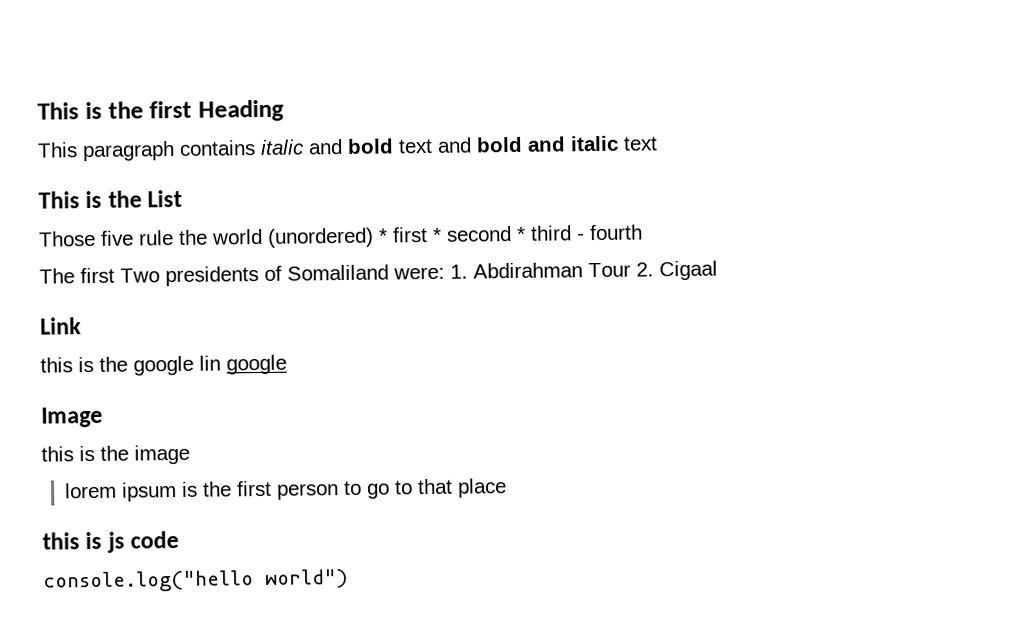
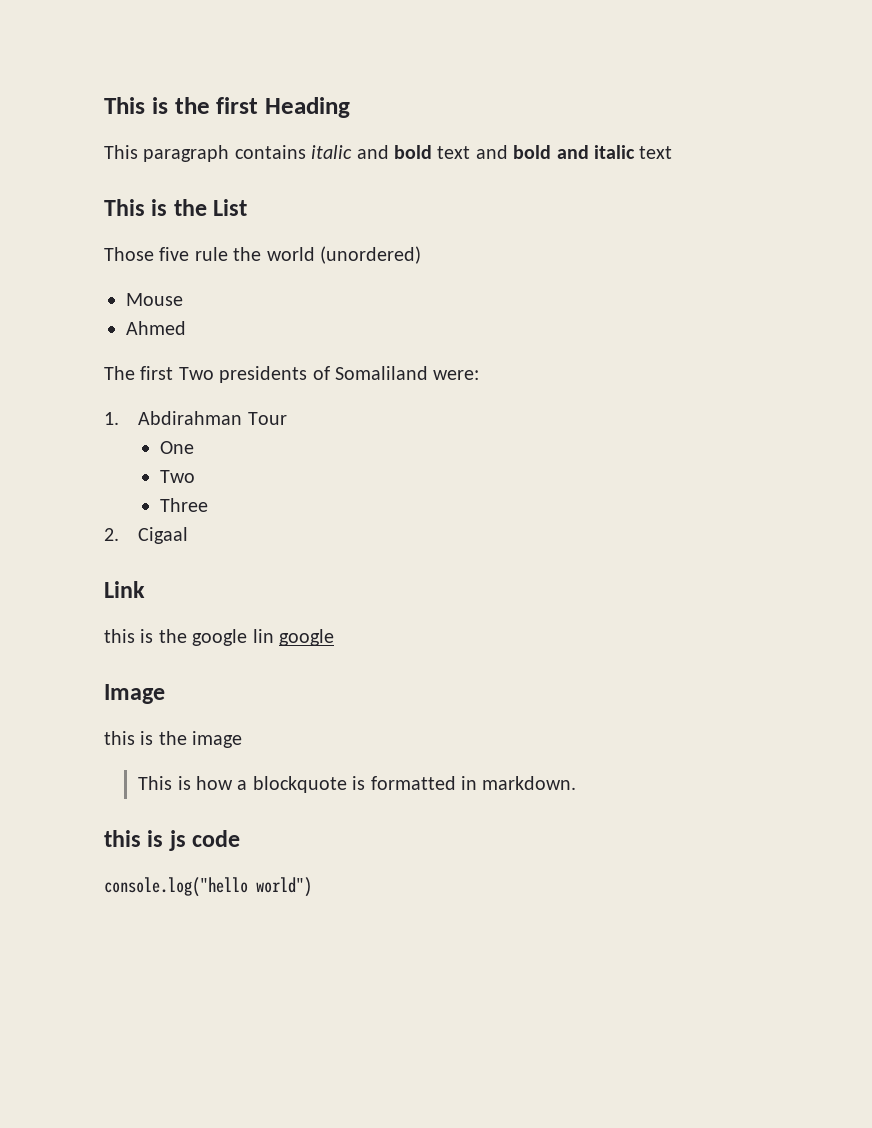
- Those five rule the world (unordered) * first * second * third - fourth
+ Those five rule the world (unordered)
+ Mouse
+ Ahmed
- The first Two presidents of Somaliland were: 1. Abdirahman Tour 2. Cigaal
+ The first Two presidents of Somaliland were:
+ 1. Abdirahman Tour
+ One
+ Two
+ Three
+ 2. Cigaal
- lorem ipsum is the first person to go to that place
+ This is how a blockquote is formatted in markdown.

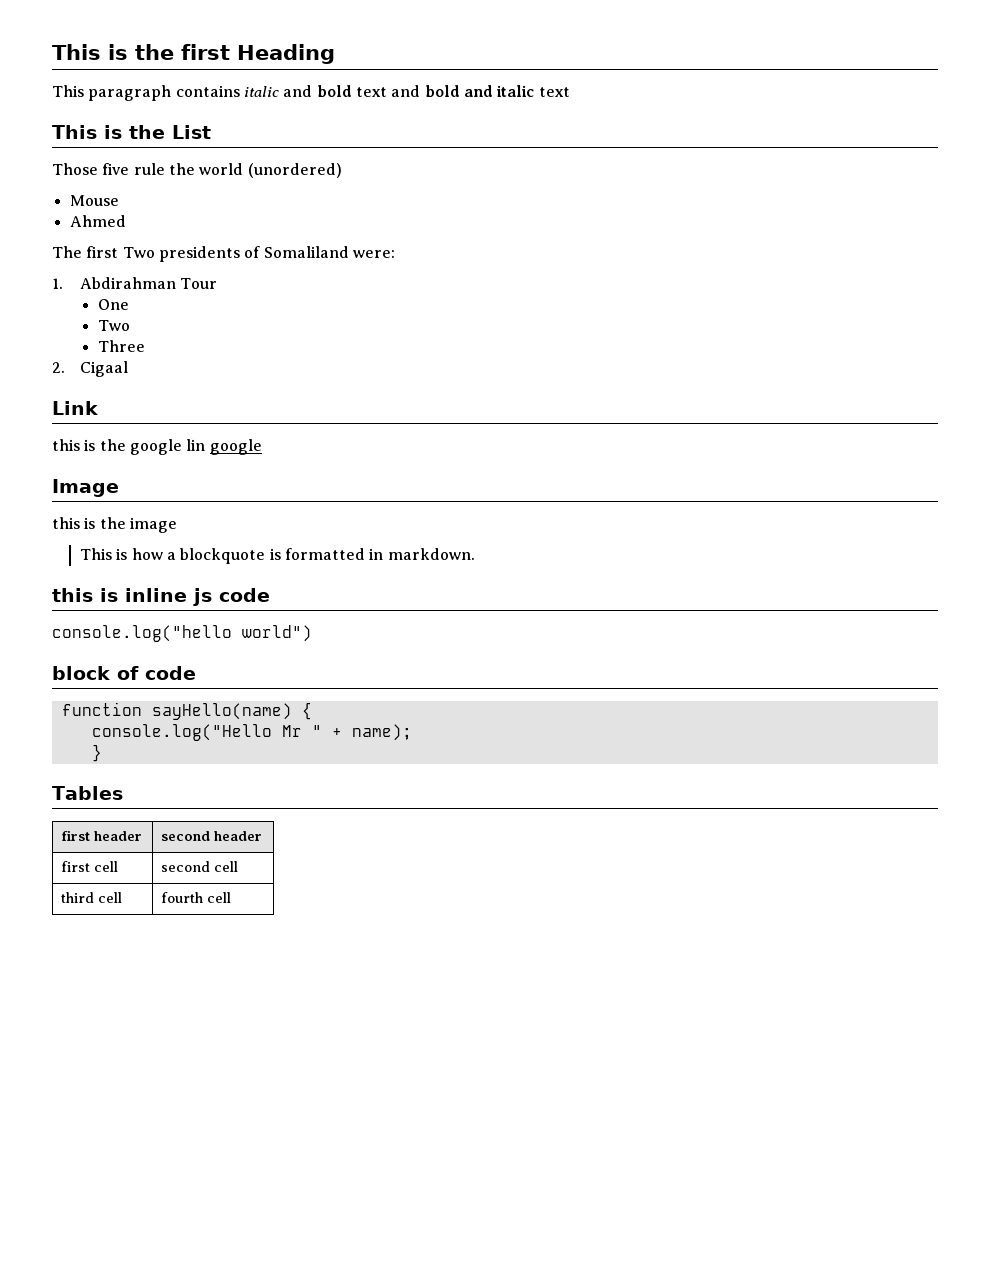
- this is js code
+ this is inline js code
+ block of code
+ function sayHello(name) {
+ console.log("Hello Mr " + name);
+ }
+ Tables
+ first header | second header
+ first cell | second cell
+ third cell | fourth cell

